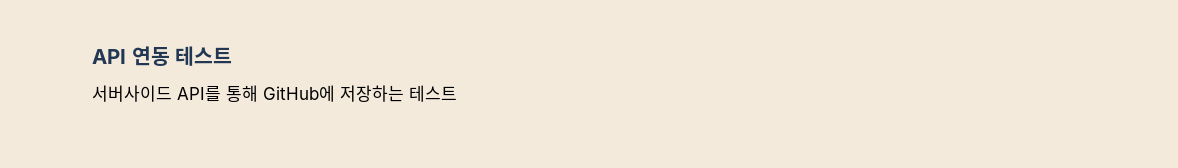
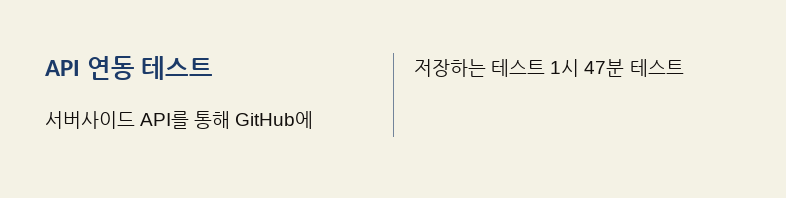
- 서버사이드 API를 통해 GitHub에 저장하는 테스트
+ 서버사이드 API를 통해 GitHub에 저장하는 테스트 1시 47분 테스트

